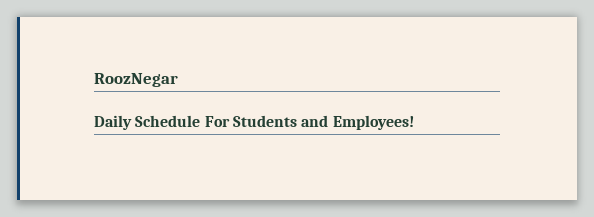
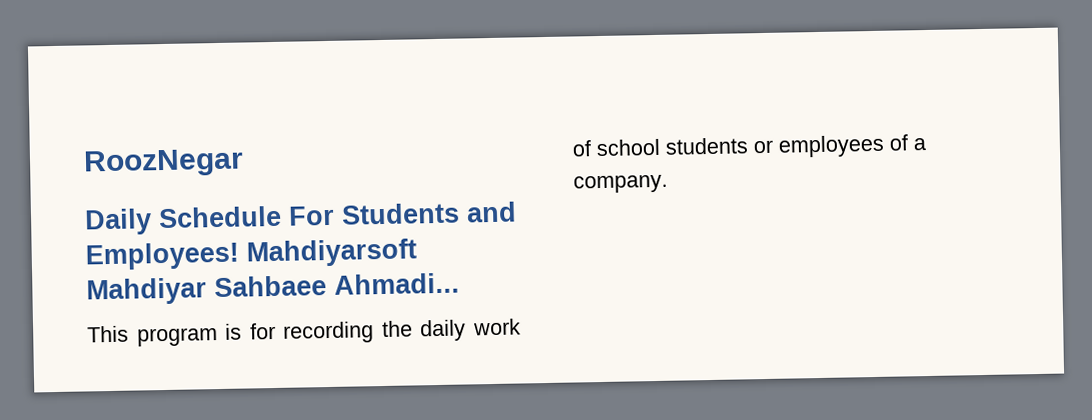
+ Mahdiyarsoft Mahdiyar Sahbaee Ahmadi...
+ This program is for recording the daily work of school students or employees of a company.

